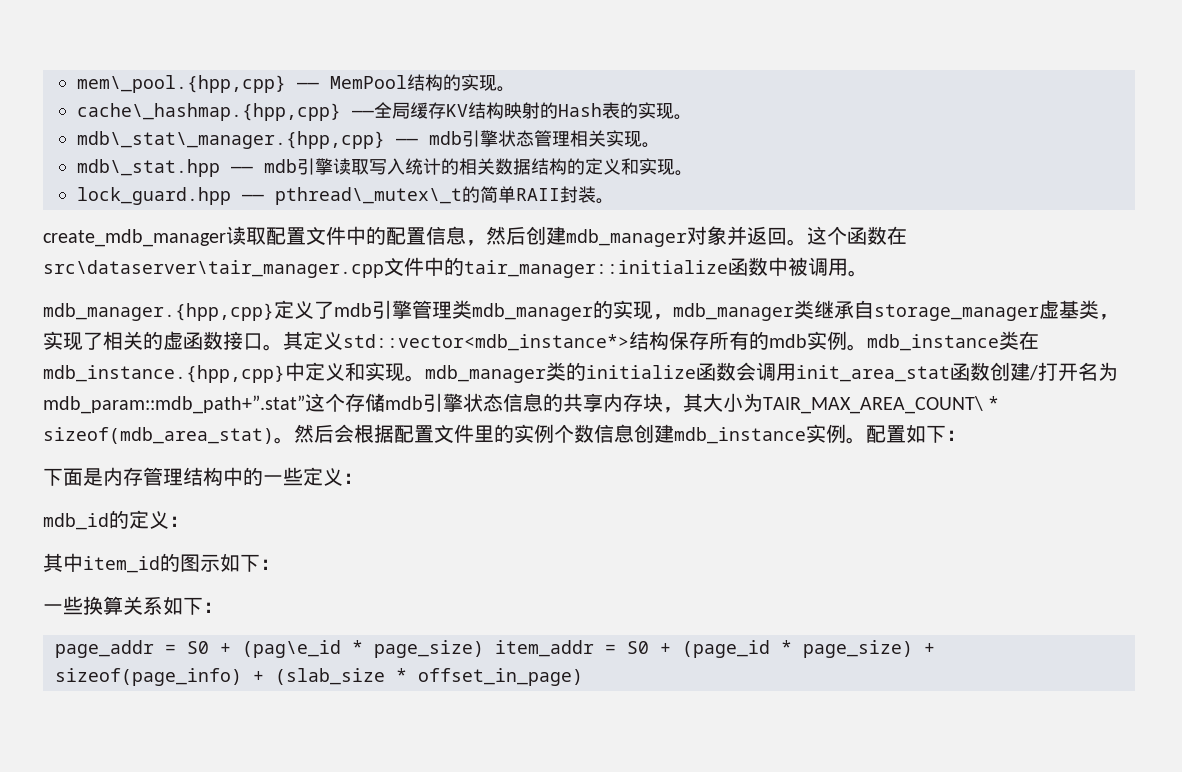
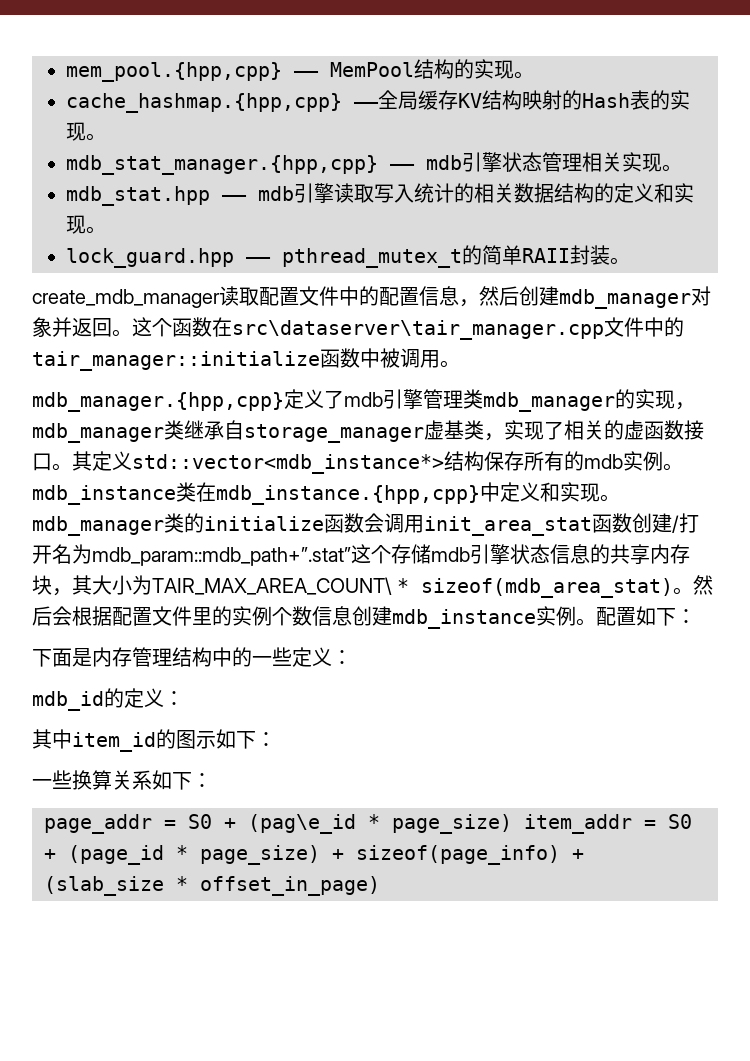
- mem\_pool.{hpp,cpp} —— MemPool结构的实现。
+ mem_pool.{hpp,cpp} —— MemPool结构的实现。
- cache\_hashmap.{hpp,cpp} ——全局缓存KV结构映射的Hash表的实现。
+ cache_hashmap.{hpp,cpp} ——全局缓存KV结构映射的Hash表的实现。
- mdb\_stat\_manager.{hpp,cpp} —— mdb引擎状态管理相关实现。
+ mdb_stat_manager.{hpp,cpp} —— mdb引擎状态管理相关实现。
- mdb\_stat.hpp —— mdb引擎读取写入统计的相关数据结构的定义和实现。
+ mdb_stat.hpp —— mdb引擎读取写入统计的相关数据结构的定义和实现。
- lock_guard.hpp —— pthread\_mutex\_t的简单RAII封装。
+ lock_guard.hpp —— pthread_mutex_t的简单RAII封装。

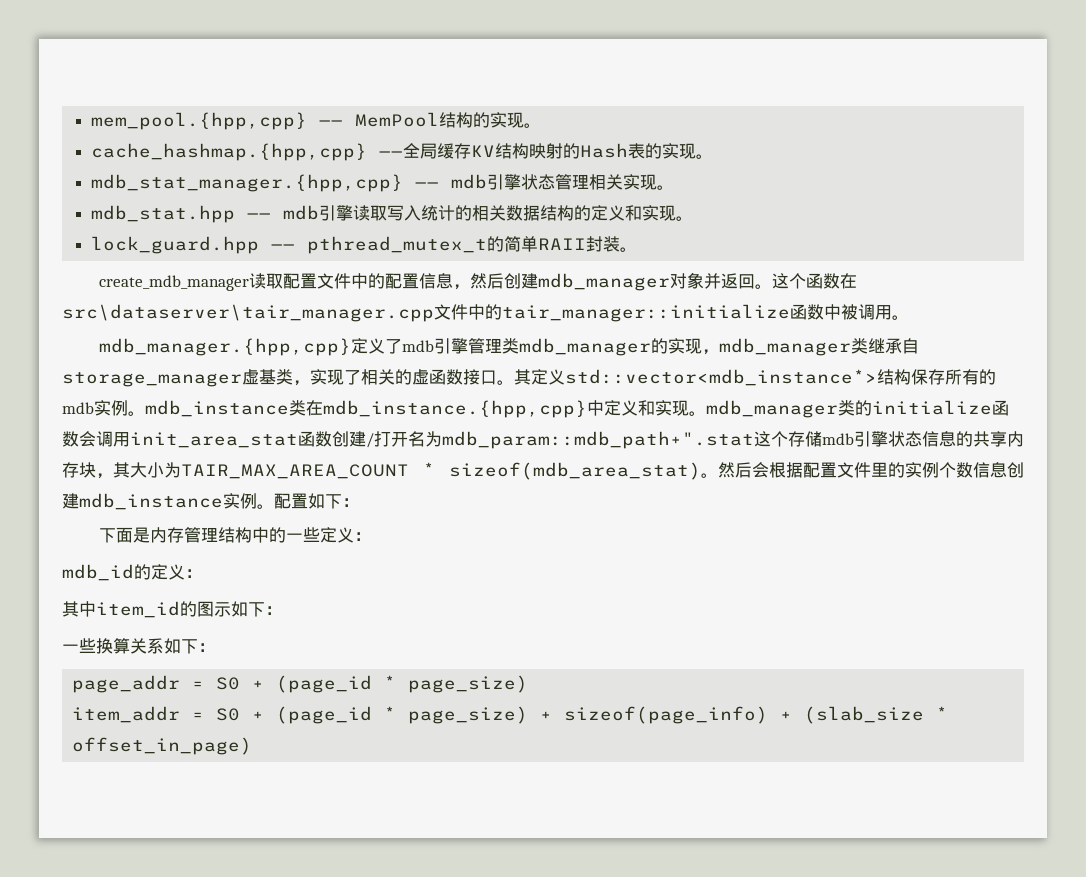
- 其定义std::vector<mdb_instance*>结构保存所有的mdb实例。mdb_instance类在mdb_instance.{hpp,cpp}中定义和实现。mdb_manager类的initialize函数会调用init_area_stat函数创建/打开名为mdb_param::mdb_path+”.stat”这个存储mdb引擎状态信息的共享内存块，其大小为TAIR_MAX_AREA_COUNT\ * sizeof(mdb_area_stat)。
+ 其定义std::vector<mdb_instance*>结构保存所有的mdb实例。mdb_instance类在mdb_instance.{hpp,cpp}中定义和实现。mdb_manager类的initialize函数会调用init_area_stat函数创建/打开名为mdb_param::mdb_path+".stat这个存储mdb引擎状态信息的共享内存块，其大小为TAIR_MAX_AREA_COUNT * sizeof(mdb_area_stat)。
- page_addr = S0 + (pag\e_id * page_size) item_addr = S0 + (page_id * page_size) + sizeof(page_info) + (slab_size * offset_in_page)
+ page_addr = S0 + (page_id * page_size)
+ item_addr = S0 + (page_id * page_size) + sizeof(page_info) + (slab_size * offset_in_page)

